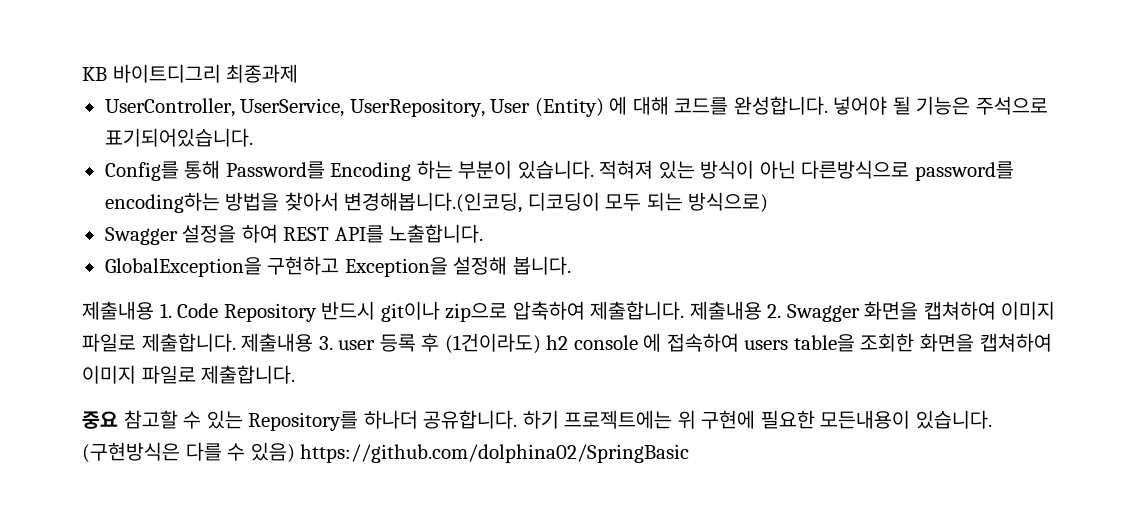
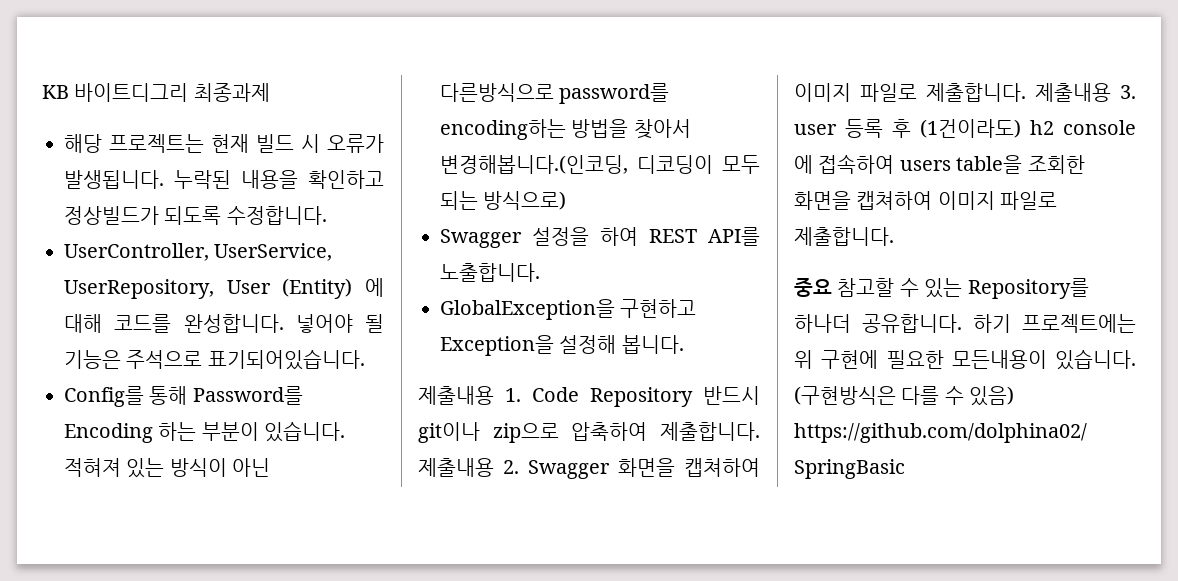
+ 해당 프로젝트는 현재 빌드 시 오류가 발생됩니다. 누락된 내용을 확인하고 정상빌드가 되도록 수정합니다.

